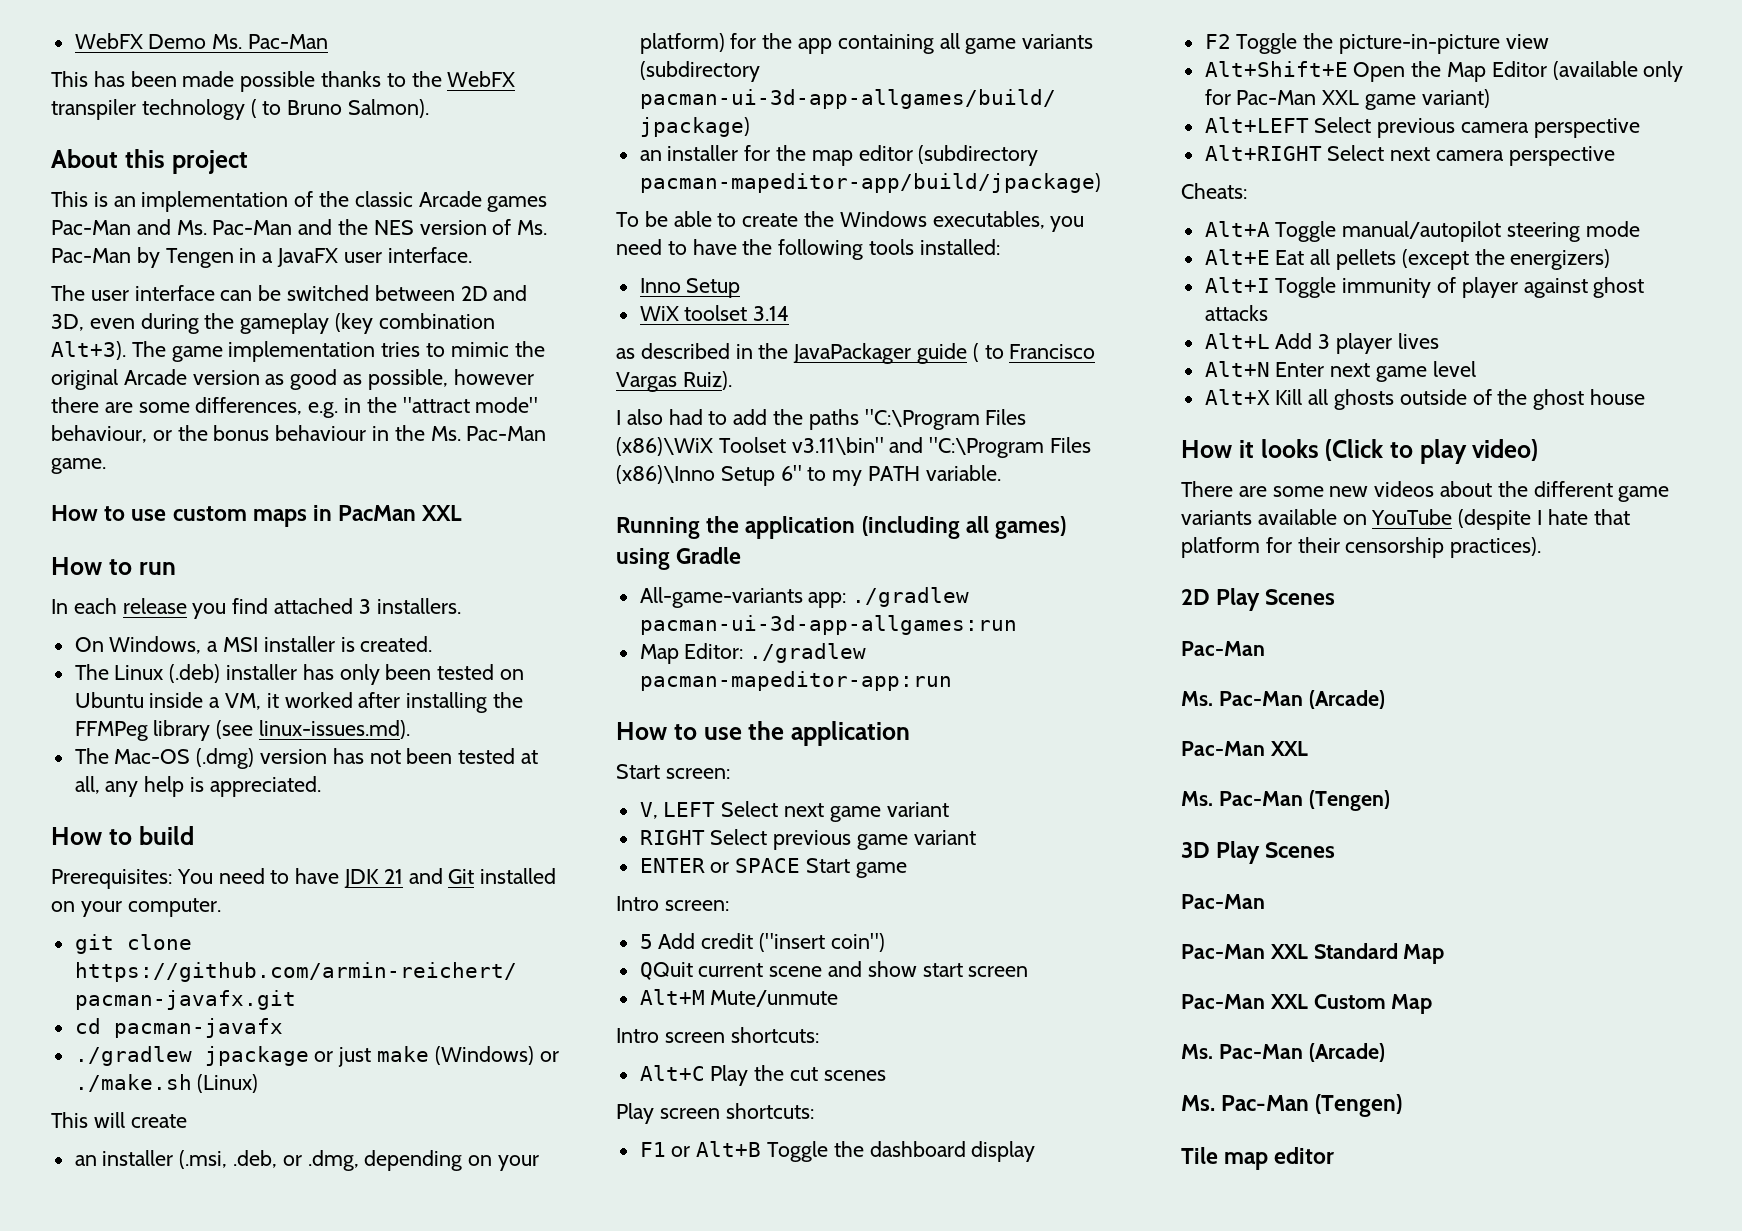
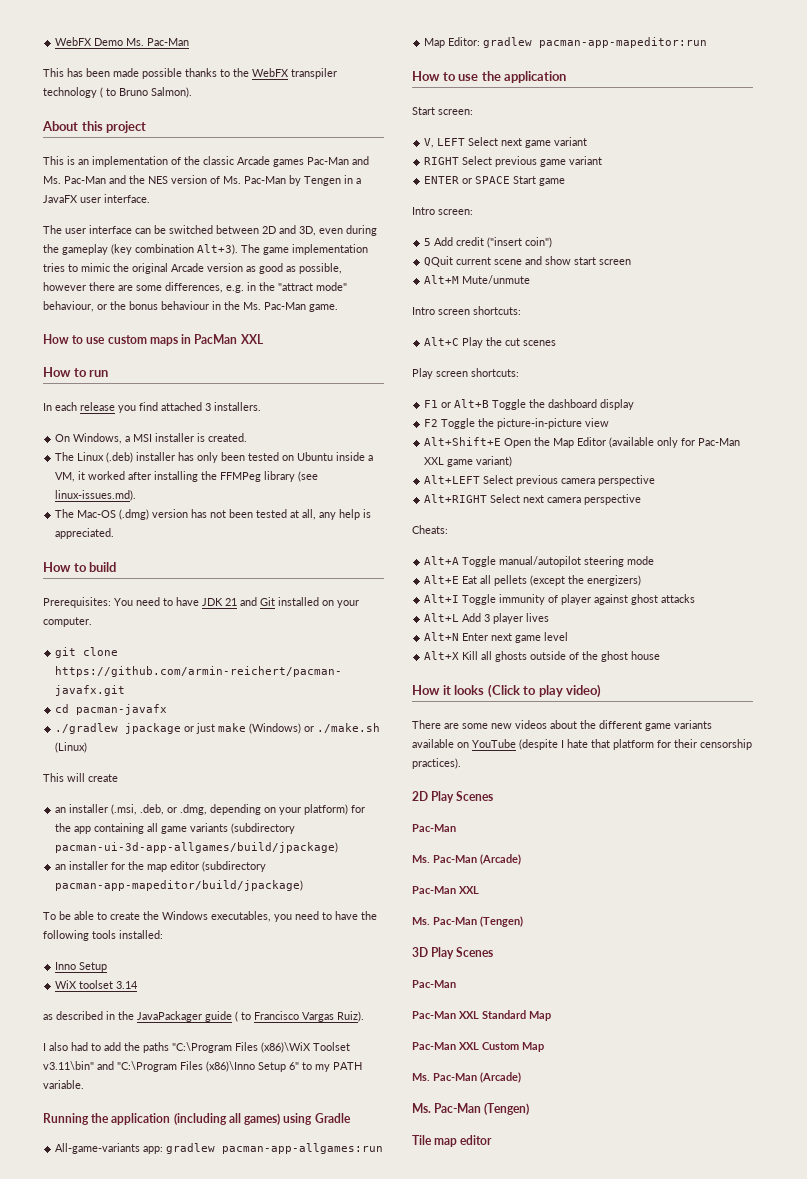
- an installer for the map editor (subdirectory pacman-mapeditor-app/build/jpackage)
+ an installer for the map editor (subdirectory pacman-app-mapeditor/build/jpackage)
- All-game-variants app: ./gradlew pacman-ui-3d-app-allgames:run
+ All-game-variants app: gradlew pacman-app-allgames:run
- Map Editor: ./gradlew pacman-mapeditor-app:run
+ Map Editor: gradlew pacman-app-mapeditor:run

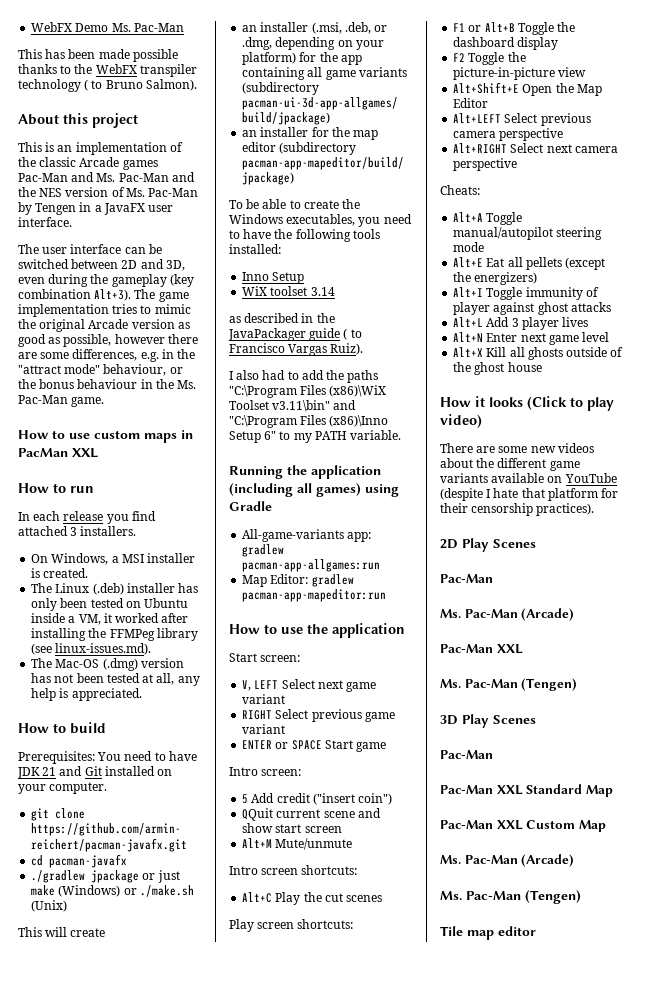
- ./gradlew jpackage or just make (Windows) or ./make.sh (Linux)
+ ./gradlew jpackage or just make (Windows) or ./make.sh (Unix)
- Alt+Shift+E Open the Map Editor (available only for Pac-Man XXL game variant)
+ Alt+Shift+E Open the Map Editor

